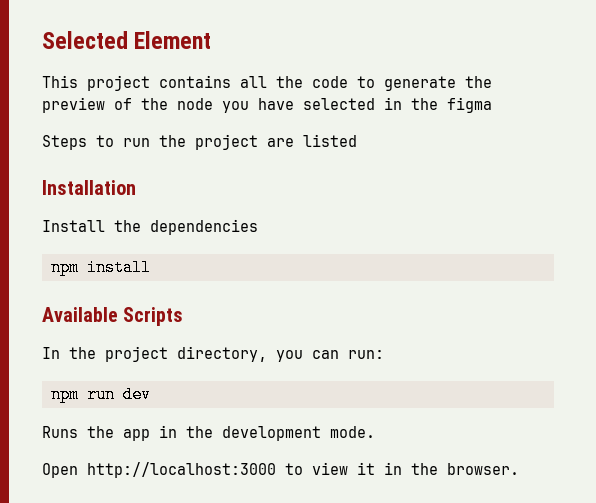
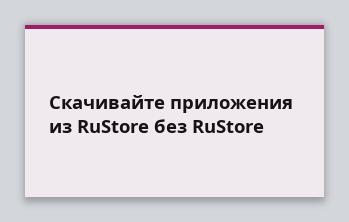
- Selected Element
- This project contains all the code to generate the preview of the node you have selected in the figma
- Steps to run the project are listed
- Installation
- Install the dependencies
- npm install
- Available Scripts
- In the project directory, you can run:
- npm run dev
- Runs the app in the development mode.
- Open http://localhost:3000 to view it in the browser.
+ Скачивайте приложения из RuStore без RuStore

